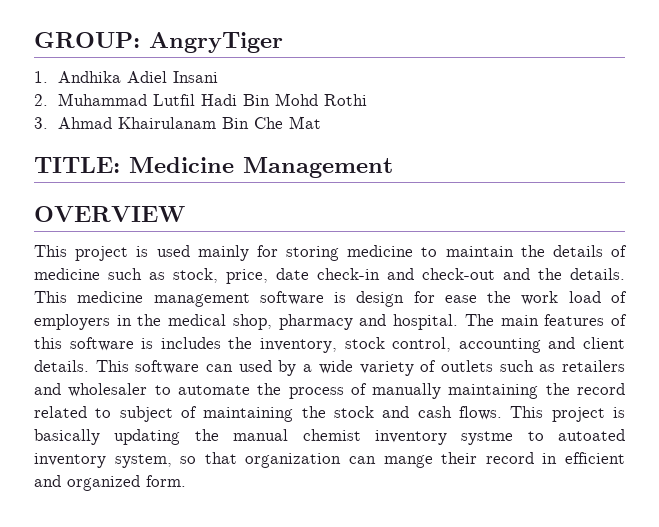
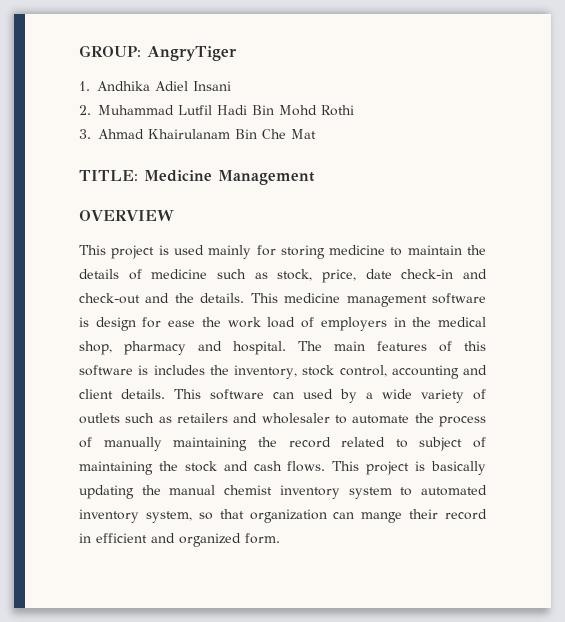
- This project is basically updating the manual chemist inventory systme to autoated inventory system, so that organization can mange their record in efficient and organized form.
+ This project is basically updating the manual chemist inventory system to automated inventory system, so that organization can mange their record in efficient and organized form.

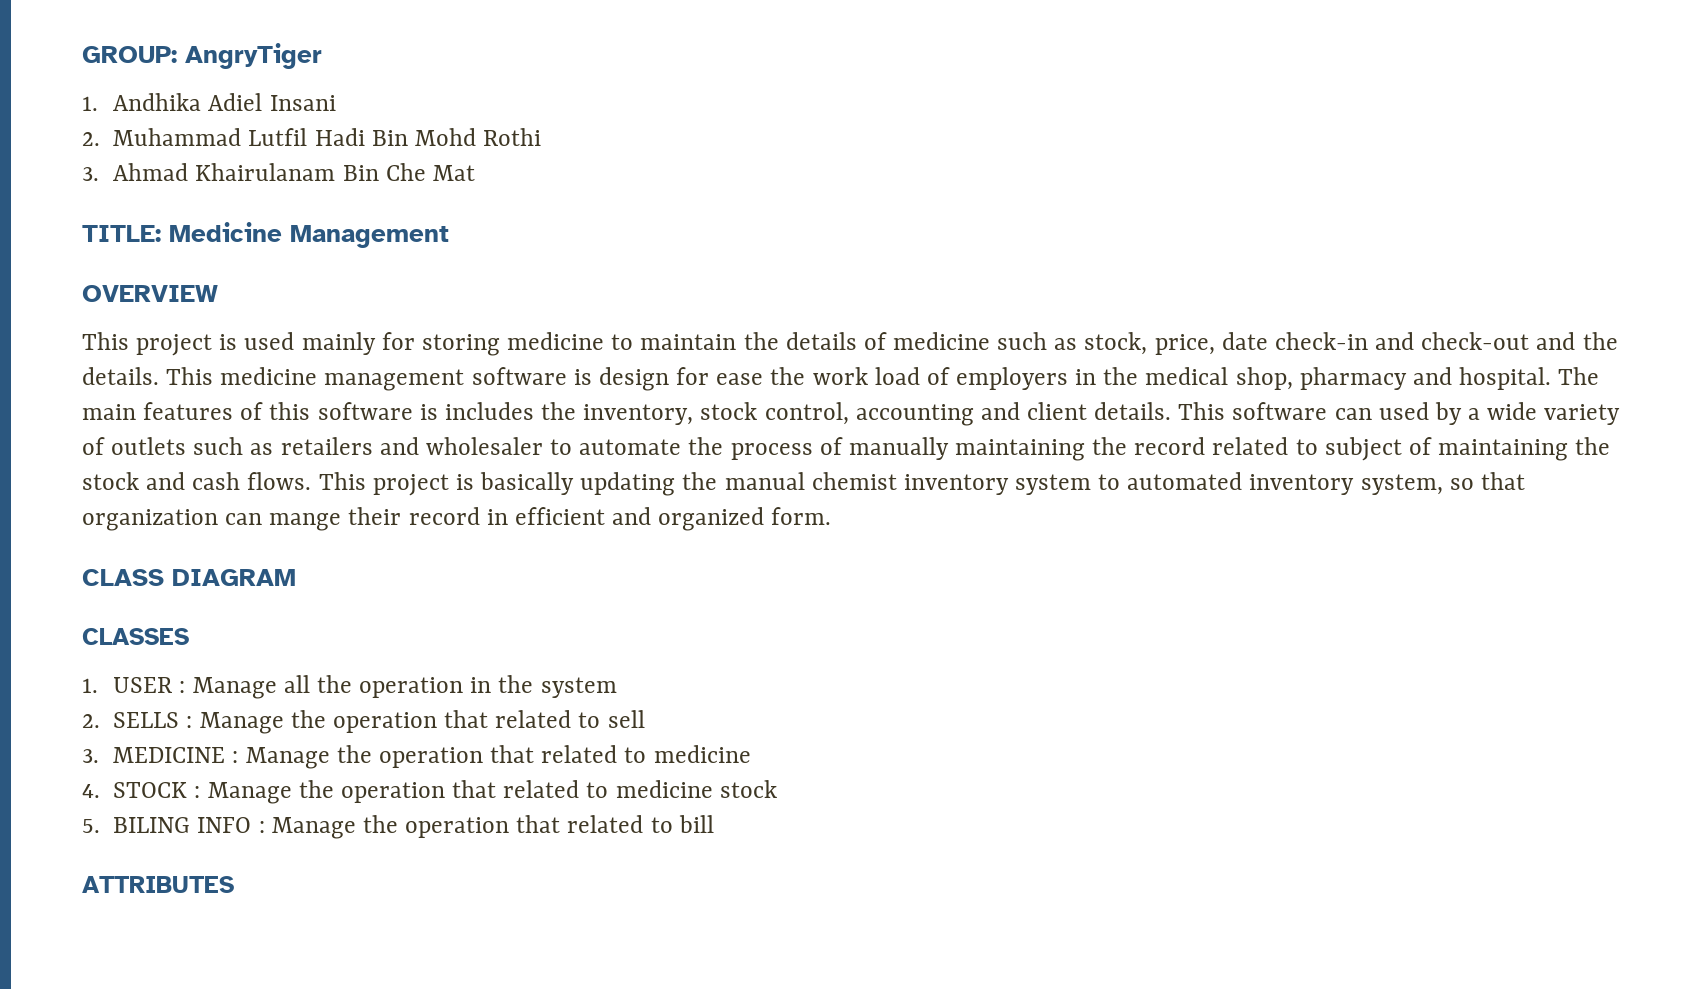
+ CLASS DIAGRAM
+ CLASSES
+ 1. USER : Manage all the operation in the system
+ 2. SELLS : Manage the operation that related to sell
+ 3. MEDICINE : Manage the operation that related to medicine
+ 4. STOCK : Manage the operation that related to medicine stock
+ 5. BILING INFO : Manage the operation that related to bill
+ ATTRIBUTES

